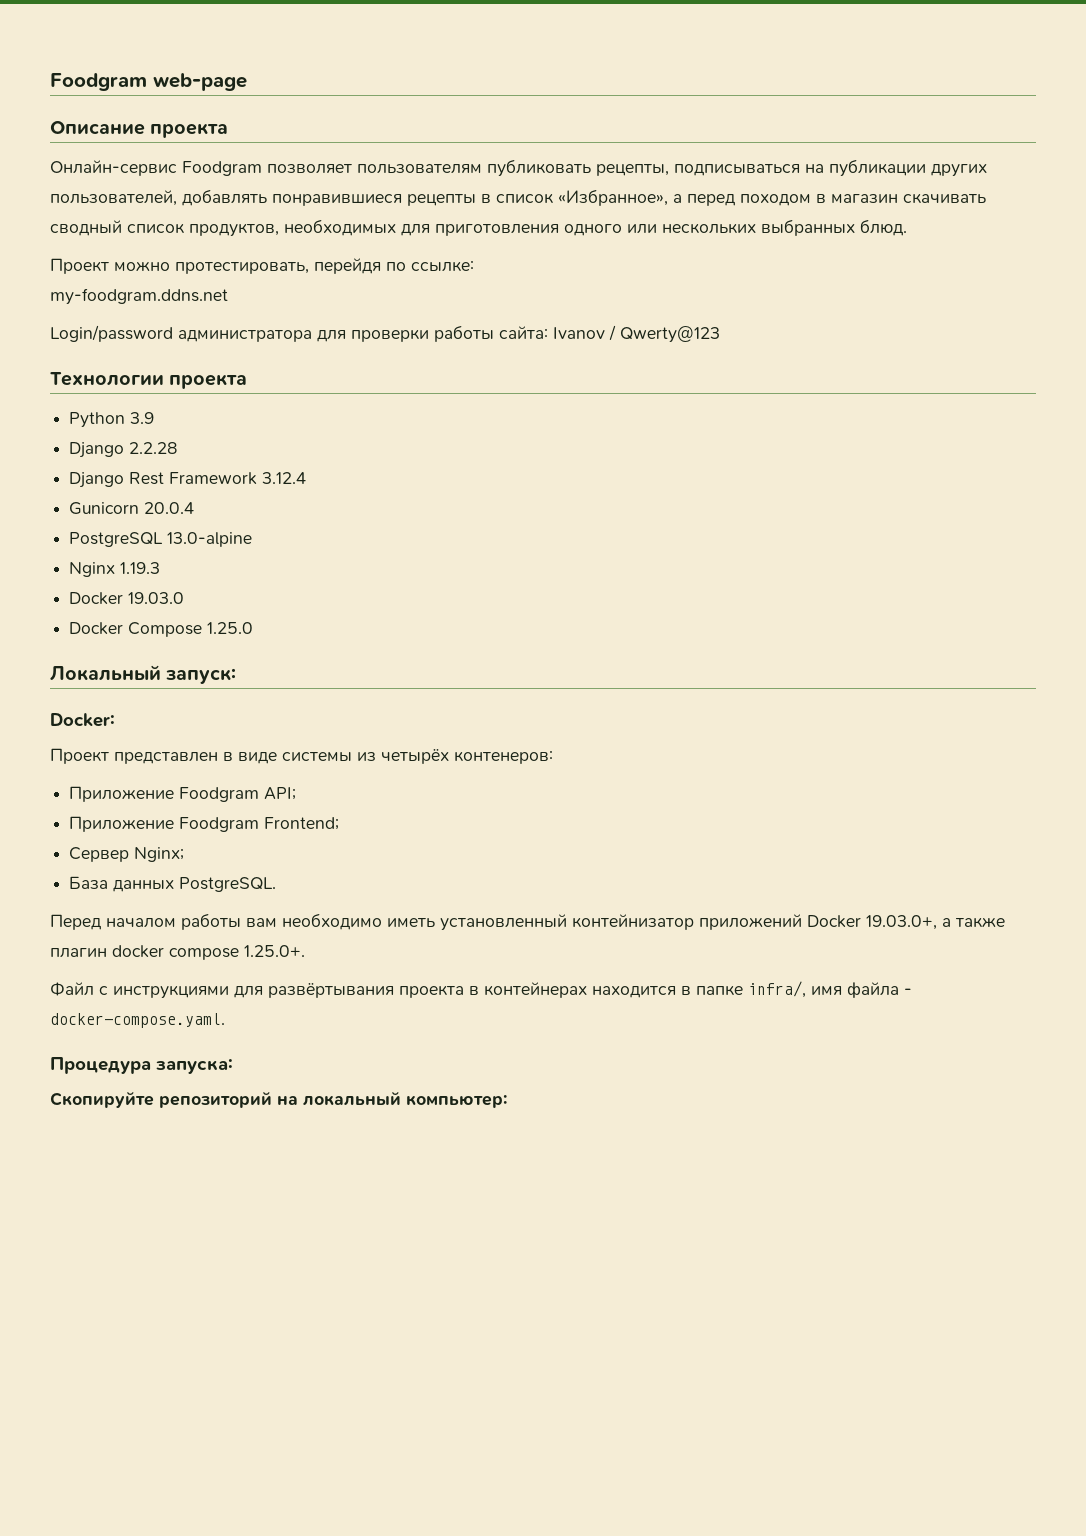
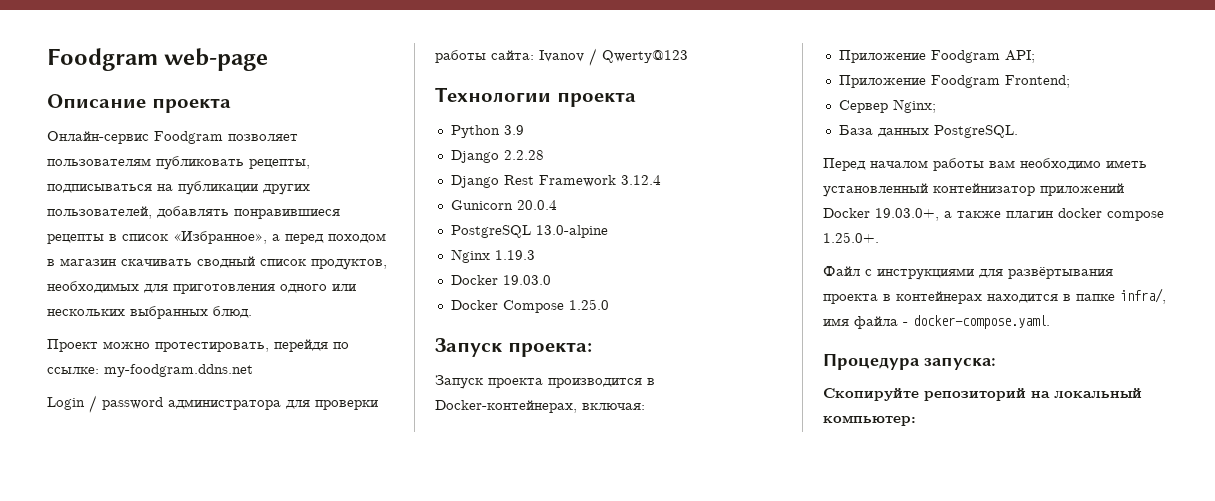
- Проект можно протестировать, перейдя по ссылке:
- my-foodgram.ddns.net
+ Проект можно протестировать, перейдя по ссылке: my-foodgram.ddns.net
- Login/password администратора для проверки работы сайта: Ivanov / Qwerty@123
+ Login / password администратора для проверки работы сайта: Ivanov / Qwerty@123
- Локальный запуск:
- Docker:
- Проект представлен в виде системы из четырёх контенеров:
+ Запуск проекта:
+ Запуск проекта производится в Docker-контейнерах, включая:

